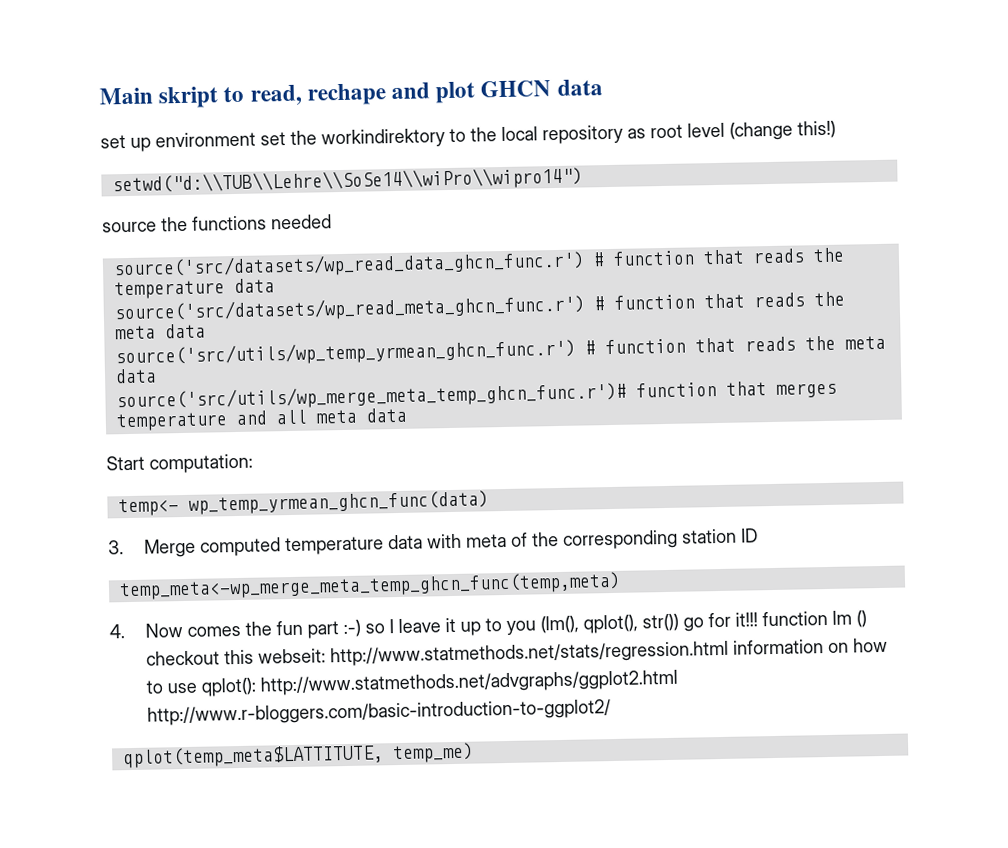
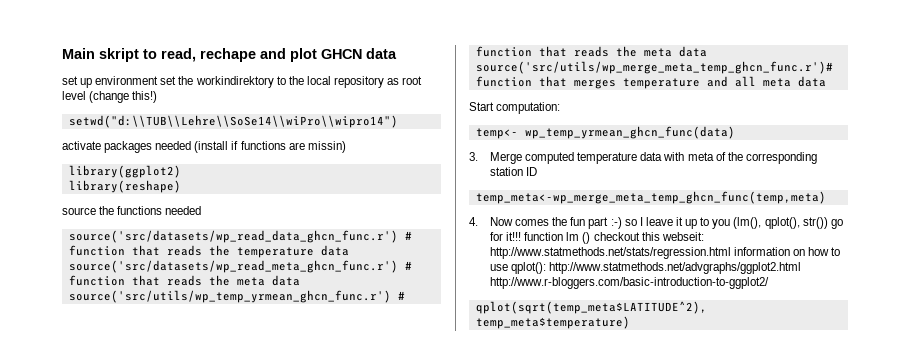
+ activate packages needed (install if functions are missin)
+ library(ggplot2)
+ library(reshape)
- qplot(temp_meta$LATTITUTE, temp_me)
+ qplot(sqrt(temp_meta$LATITUDE^2), temp_meta$temperature)

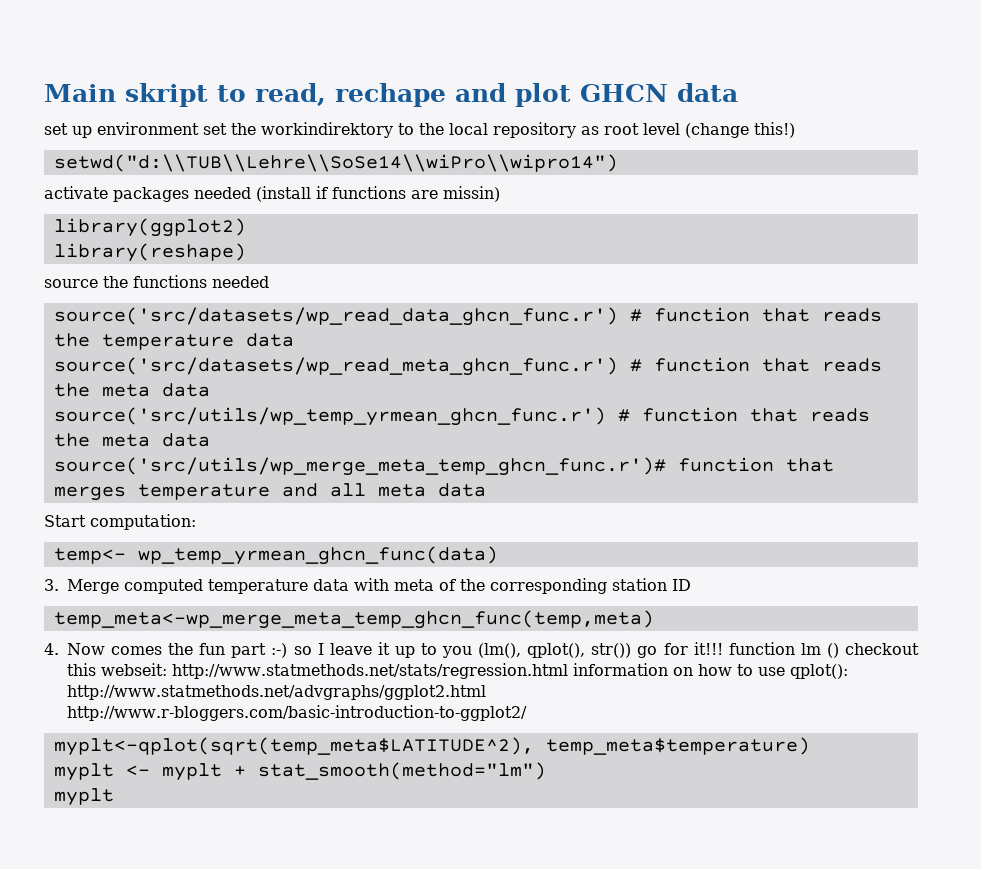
- qplot(sqrt(temp_meta$LATITUDE^2), temp_meta$temperature)
+ myplt<-qplot(sqrt(temp_meta$LATITUDE^2), temp_meta$temperature)
+ myplt <- myplt + stat_smooth(method="lm")
+ myplt

